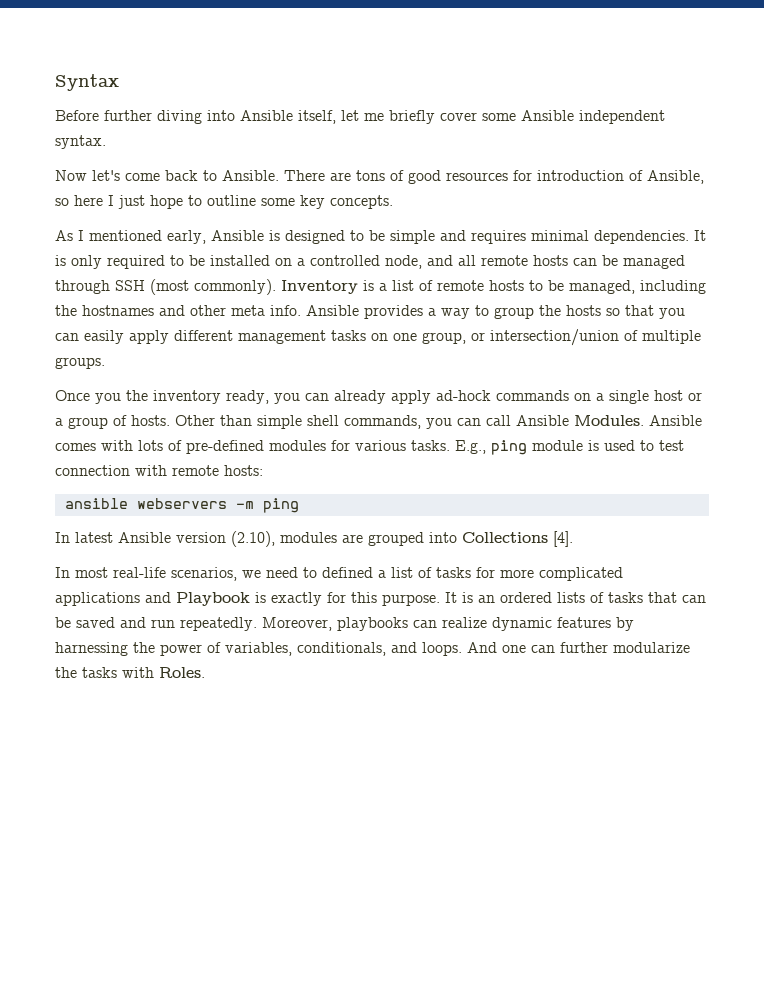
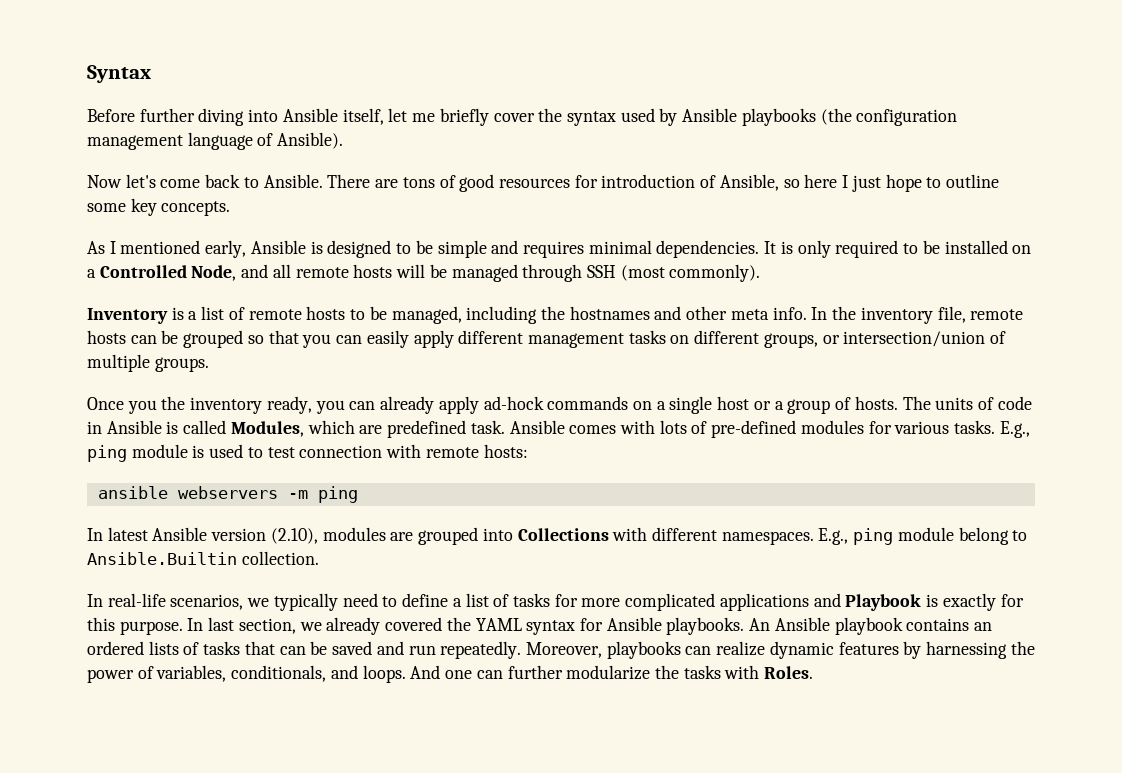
- Before further diving into Ansible itself, let me briefly cover some Ansible independent syntax.
+ Before further diving into Ansible itself, let me briefly cover the syntax used by Ansible playbooks (the configuration management language of Ansible).
- It is only required to be installed on a controlled node, and all remote hosts can be managed through SSH (most commonly). Inventory is a list of remote hosts to be managed, including the hostnames and other meta info.
+ It is only required to be installed on a Controlled Node, and all remote hosts will be managed through SSH (most commonly).
+ Inventory is a list of remote hosts to be managed, including the hostnames and other meta info.
- Ansible provides a way to group the hosts so that you can easily apply different management tasks on one group, or intersection/union of multiple groups.
+ In the inventory file, remote hosts can be grouped so that you can easily apply different management tasks on different groups, or intersection/union of multiple groups.
- Other than simple shell commands, you can call Ansible Modules.
+ The units of code in Ansible is called Modules, which are predefined task.
- In latest Ansible version (2.10), modules are grouped into Collections [4].
- In most real-life scenarios, we need to defined a list of tasks for more complicated applications and Playbook is exactly for this purpose.
+ In latest Ansible version (2.10), modules are grouped into Collections with different namespaces. E.g., ping module belong to Ansible.Builtin collection.
+ In real-life scenarios, we typically need to define a list of tasks for more complicated applications and Playbook is exactly for this purpose.
- It is an ordered lists of tasks that can be saved and run repeatedly.
+ In last section, we already covered the YAML syntax for Ansible playbooks. An Ansible playbook contains an ordered lists of tasks that can be saved and run repeatedly.

